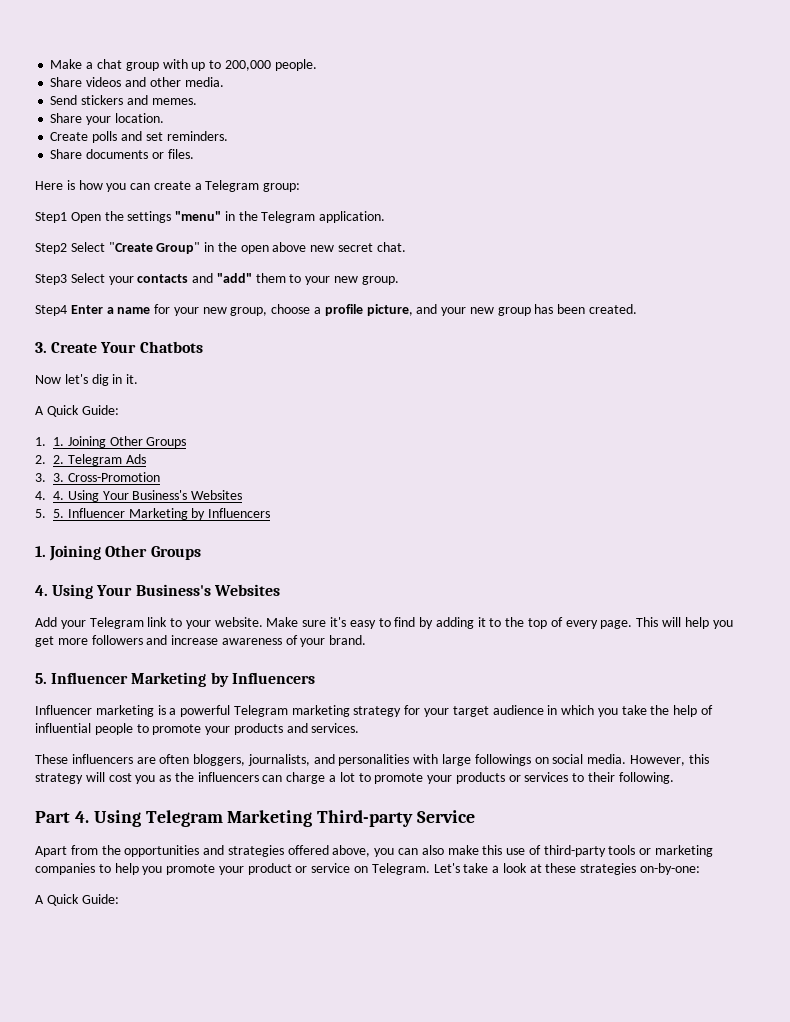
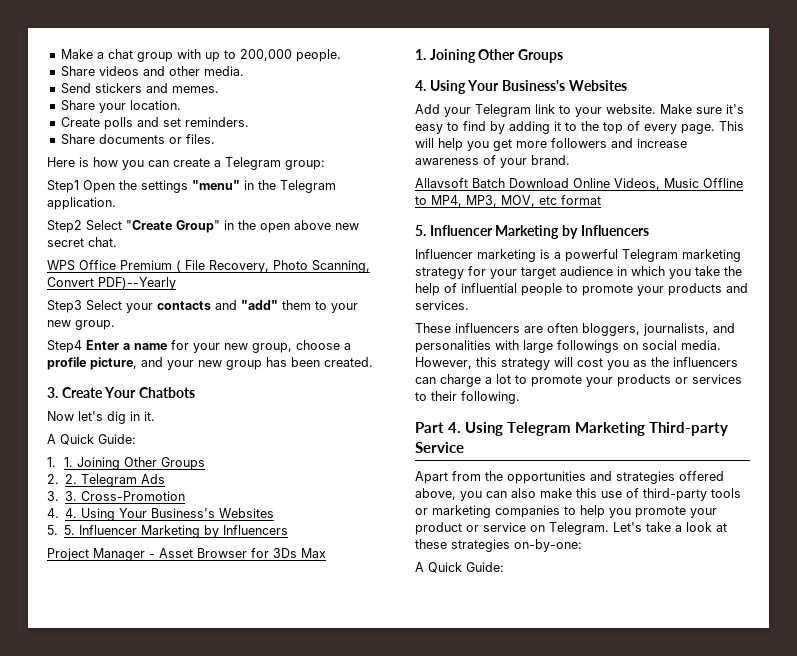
+ WPS Office Premium ( File Recovery, Photo Scanning, Convert PDF)--Yearly
+ Project Manager - Asset Browser for 3Ds Max
+ Allavsoft Batch Download Online Videos, Music Offline to MP4, MP3, MOV, etc format

